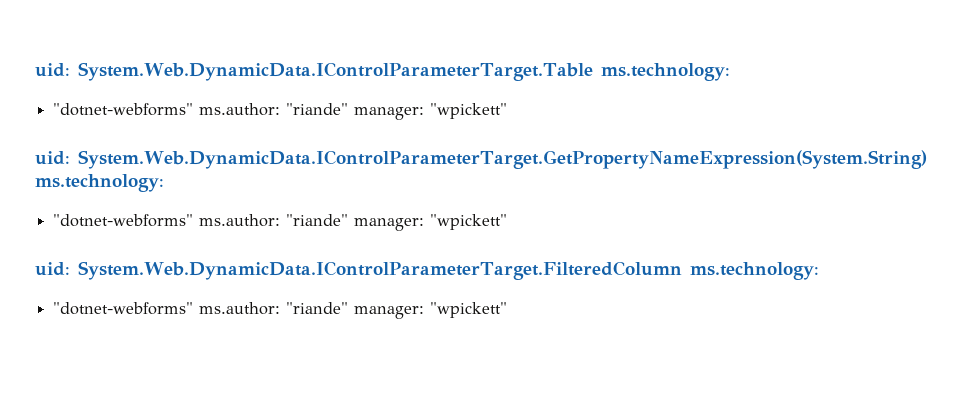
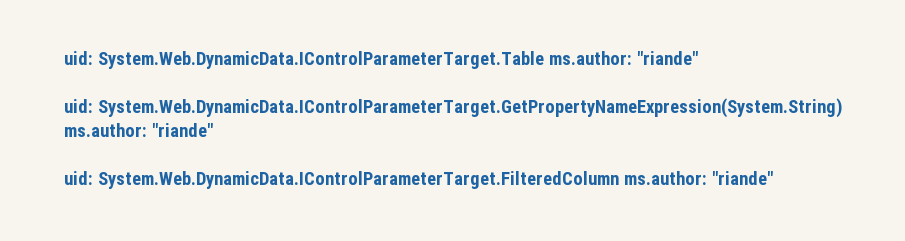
- uid: System.Web.DynamicData.IControlParameterTarget.Table ms.technology:
- "dotnet-webforms" ms.author: "riande" manager: "wpickett"
+ uid: System.Web.DynamicData.IControlParameterTarget.Table ms.author: "riande"
- uid: System.Web.DynamicData.IControlParameterTarget.GetPropertyNameExpression(System.String) ms.technology:
- "dotnet-webforms" ms.author: "riande" manager: "wpickett"
+ uid: System.Web.DynamicData.IControlParameterTarget.GetPropertyNameExpression(System.String) ms.author: "riande"
- uid: System.Web.DynamicData.IControlParameterTarget.FilteredColumn ms.technology:
- "dotnet-webforms" ms.author: "riande" manager: "wpickett"
+ uid: System.Web.DynamicData.IControlParameterTarget.FilteredColumn ms.author: "riande"

